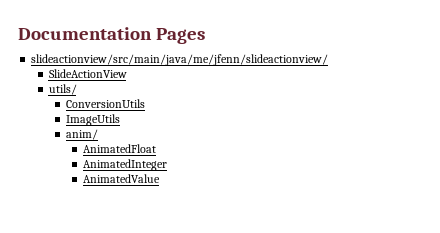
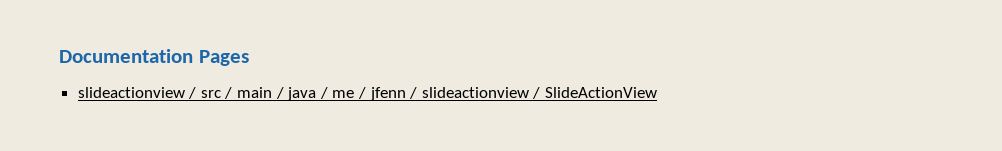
- slideactionview/src/main/java/me/jfenn/slideactionview/
- SlideActionView
- utils/
- ConversionUtils
- ImageUtils
- anim/
- AnimatedFloat
- AnimatedInteger
- AnimatedValue
+ slideactionview / src / main / java / me / jfenn / slideactionview / SlideActionView

